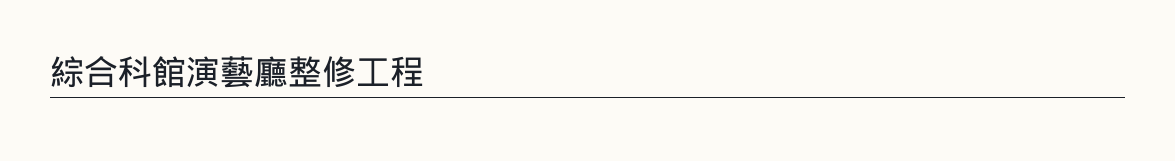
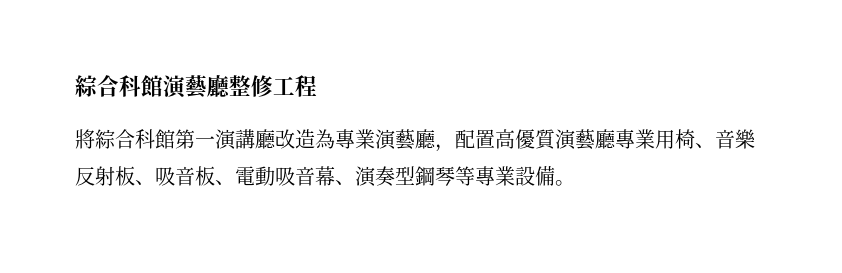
+ 將綜合科館第一演講廳改造為專業演藝廳，配置高優質演藝廳專業用椅、音樂反射板、吸音板、電動吸音幕、演奏型鋼琴等專業設備。

